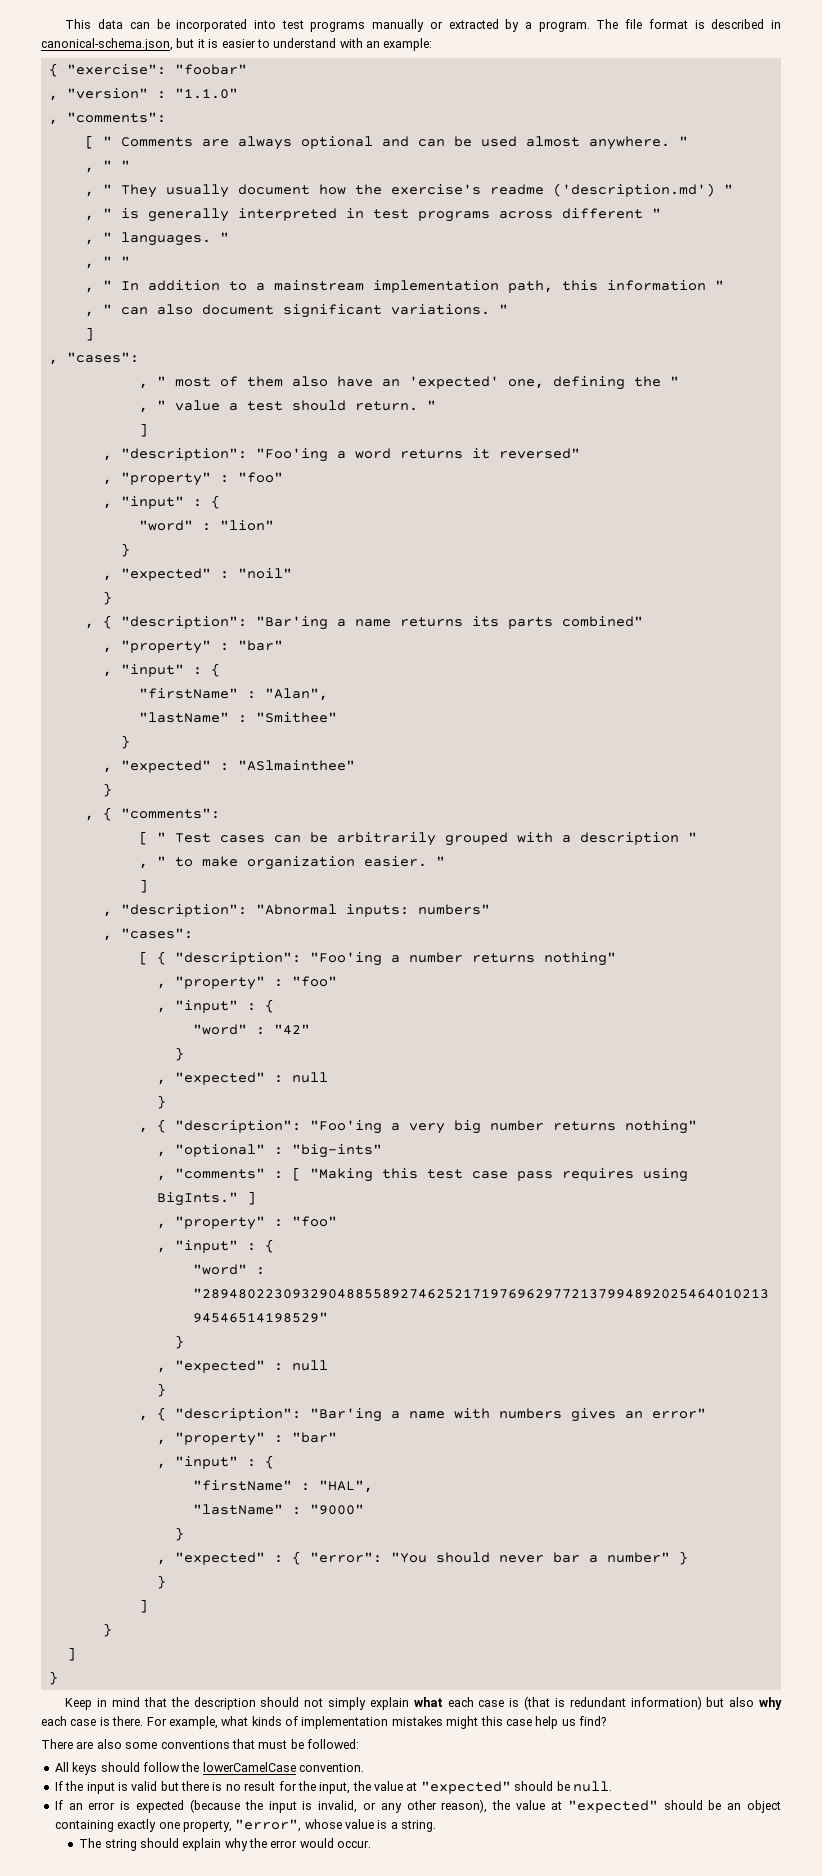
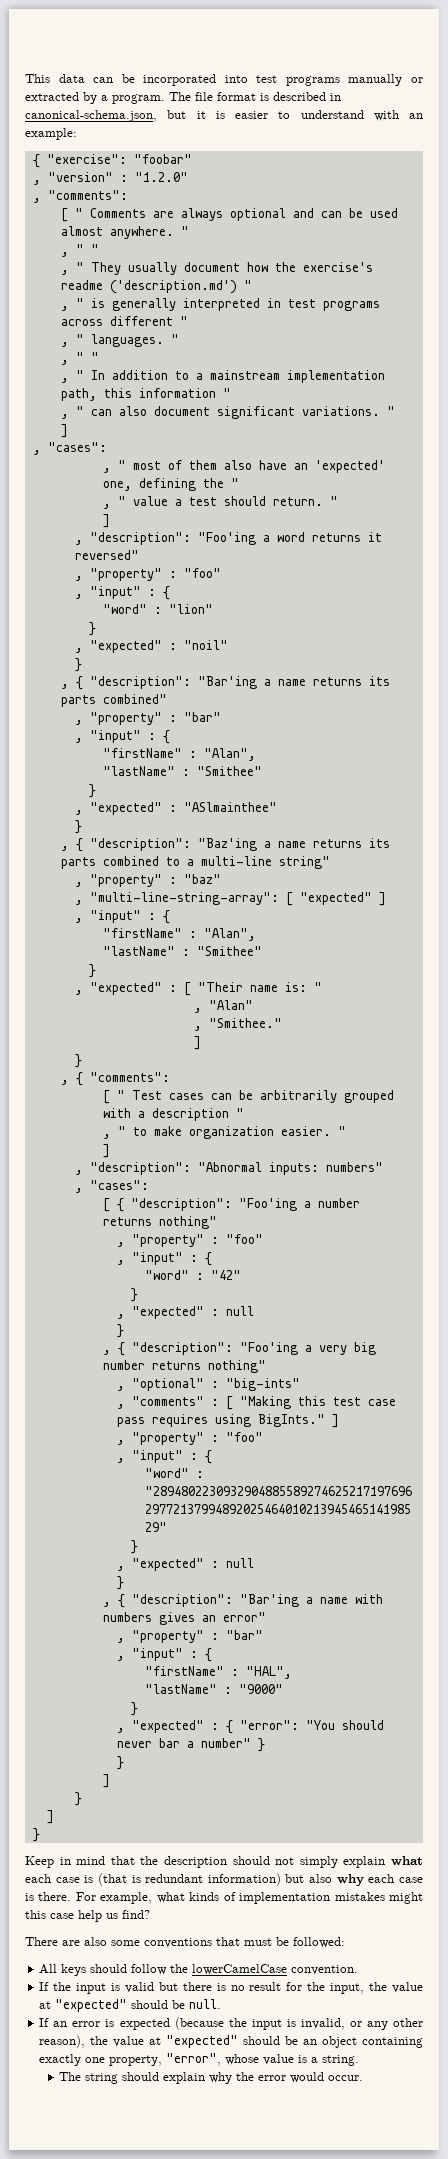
- , "version" : "1.1.0"
+ , "version" : "1.2.0"
+ , { "description": "Baz'ing a name returns its parts combined to a multi-line string"
+ , "property" : "baz"
+ , "multi-line-string-array": [ "expected" ]
+ , "input" : {
+ "firstName" : "Alan",
+ "lastName" : "Smithee"
+ }
+ , "expected" : [ "Their name is: "
+ , "Alan"
+ , "Smithee."
+ ]
+ }

